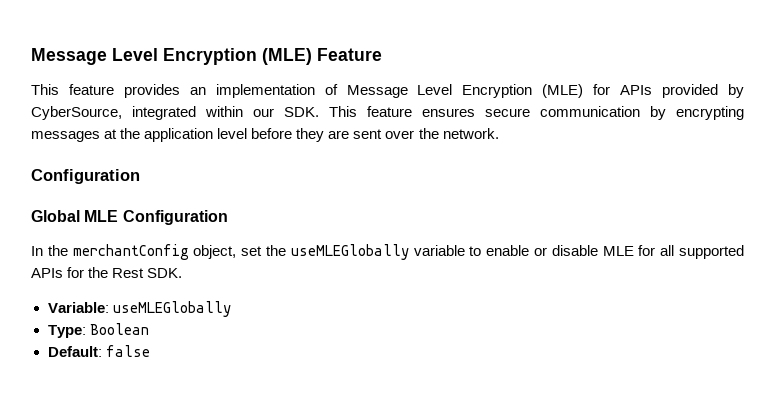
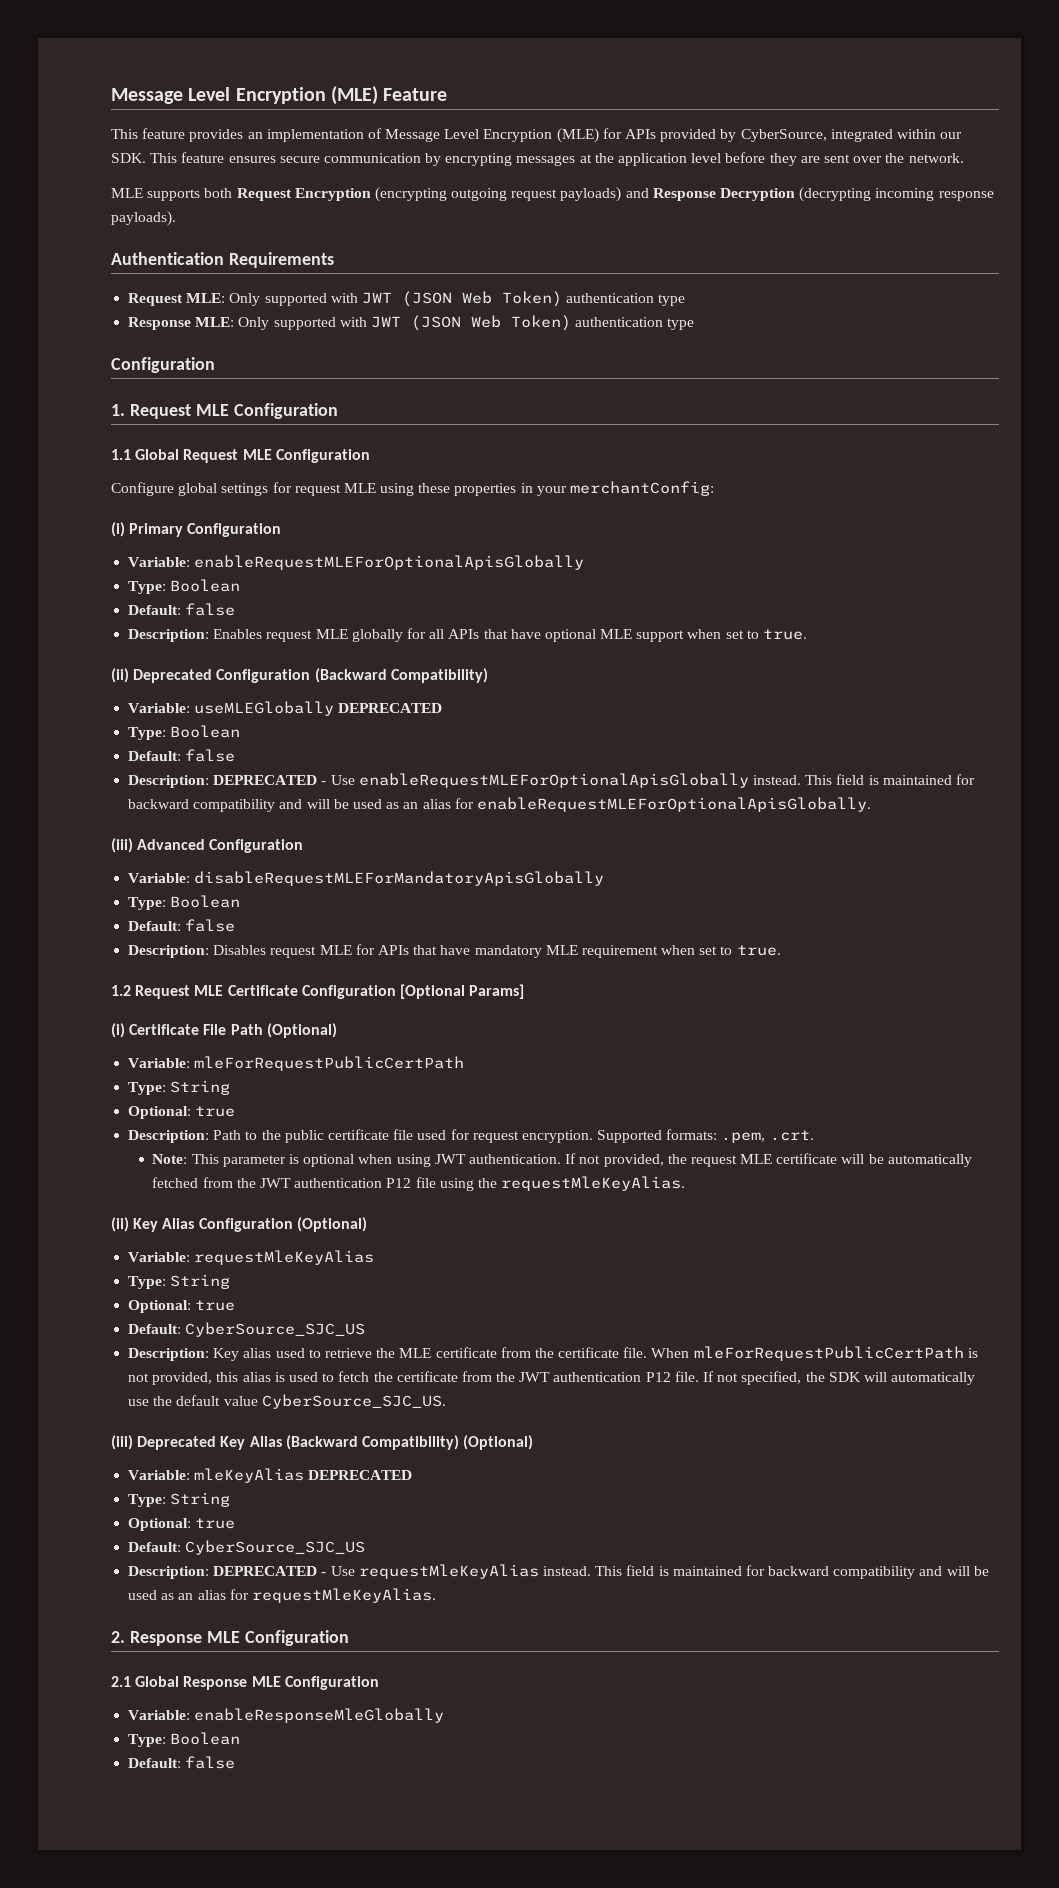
  This feature provides an implementation of Message Level Encryption (MLE) for APIs provided by CyberSource, integrated within our SDK. This feature ensures secure communication by encrypting messages at the application level before they are sent over the network.
+ MLE supports both Request Encryption (encrypting outgoing request payloads) and Response Decryption (decrypting incoming response payloads).
+ Authentication Requirements
+ Request MLE: Only supported with JWT (JSON Web Token) authentication type
+ Response MLE: Only supported with JWT (JSON Web Token) authentication type
  Configuration
- Global MLE Configuration
- In the merchantConfig object, set the useMLEGlobally variable to enable or disable MLE for all supported APIs for the Rest SDK.
- Variable: useMLEGlobally
+ 1. Request MLE Configuration
+ 1.1 Global Request MLE Configuration
+ Configure global settings for request MLE using these properties in your merchantConfig:
+ (i) Primary Configuration
+ Variable: enableRequestMLEForOptionalApisGlobally
+ Type: Boolean
+ Default: false
+ Description: Enables request MLE globally for all APIs that have optional MLE support when set to true.
+ (ii) Deprecated Configuration (Backward Compatibility)
+ Variable: useMLEGlobally DEPRECATED
+ Type: Boolean
+ Default: false
+ Description: DEPRECATED - Use enableRequestMLEForOptionalApisGlobally instead. This field is maintained for backward compatibility and will be used as an alias for enableRequestMLEForOptionalApisGlobally.
+ (iii) Advanced Configuration
+ Variable: disableRequestMLEForMandatoryApisGlobally
+ Type: Boolean
+ Default: false
+ Description: Disables request MLE for APIs that have mandatory MLE requirement when set to true.
+ 1.2 Request MLE Certificate Configuration [Optional Params]
+ (i) Certificate File Path (Optional)
+ Variable: mleForRequestPublicCertPath
+ Type: String
+ Optional: true
+ Description: Path to the public certificate file used for request encryption. Supported formats: .pem, .crt.
+ Note: This parameter is optional when using JWT authentication. If not provided, the request MLE certificate will be automatically fetched from the JWT authentication P12 file using the requestMleKeyAlias.
+ (ii) Key Alias Configuration (Optional)
+ Variable: requestMleKeyAlias
+ Type: String
+ Optional: true
+ Default: CyberSource_SJC_US
+ Description: Key alias used to retrieve the MLE certificate from the certificate file. When mleForRequestPublicCertPath is not provided, this alias is used to fetch the certificate from the JWT authentication P12 file. If not specified, the SDK will automatically use the default value CyberSource_SJC_US.
+ (iii) Deprecated Key Alias (Backward Compatibility) (Optional)
+ Variable: mleKeyAlias DEPRECATED
+ Type: String
+ Optional: true
+ Default: CyberSource_SJC_US
+ Description: DEPRECATED - Use requestMleKeyAlias instead. This field is maintained for backward compatibility and will be used as an alias for requestMleKeyAlias.
+ 2. Response MLE Configuration
+ 2.1 Global Response MLE Configuration
+ Variable: enableResponseMleGlobally

